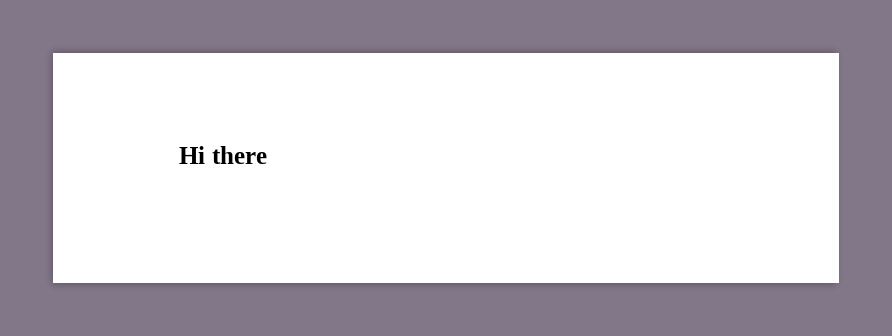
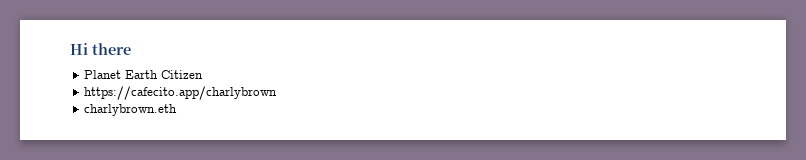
+ Planet Earth Citizen
+ https://cafecito.app/charlybrown
+ charlybrown.eth

